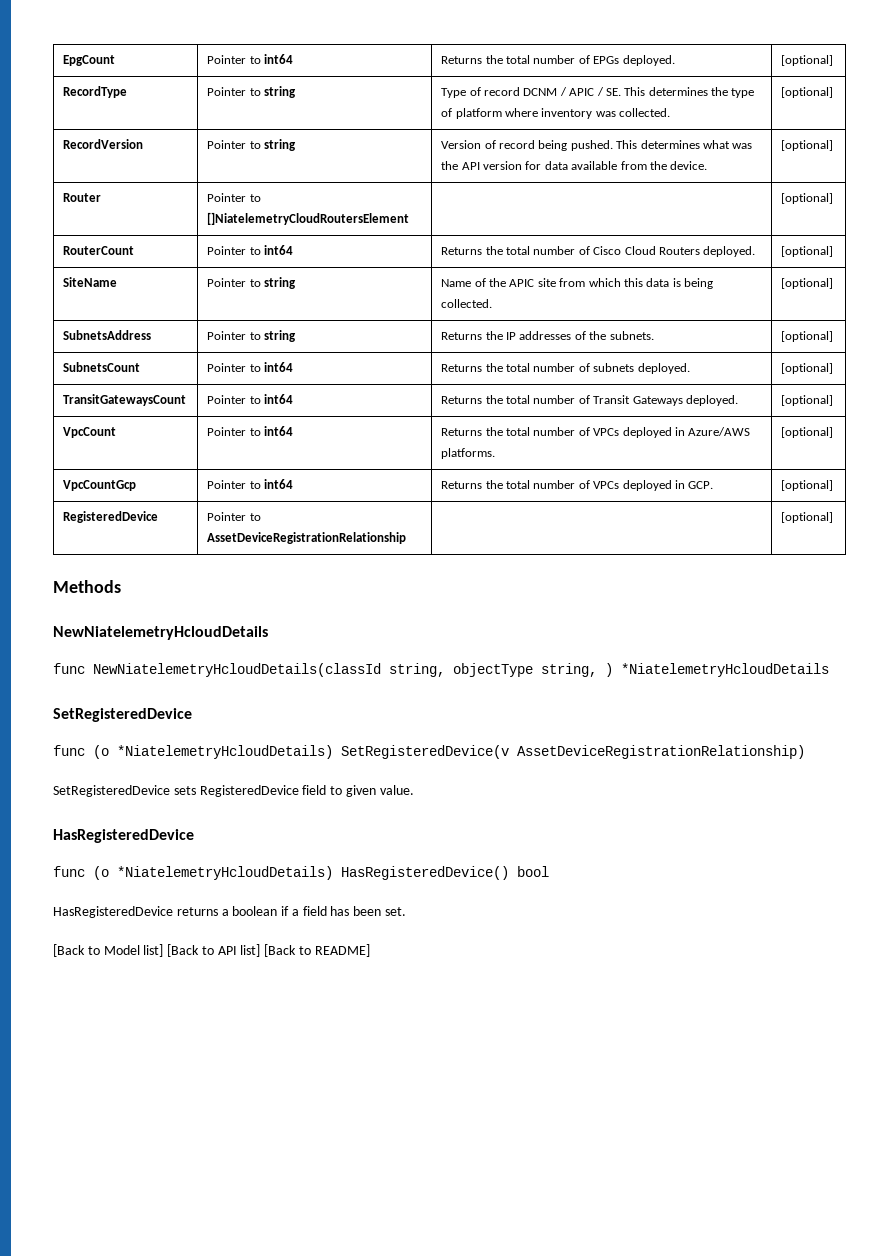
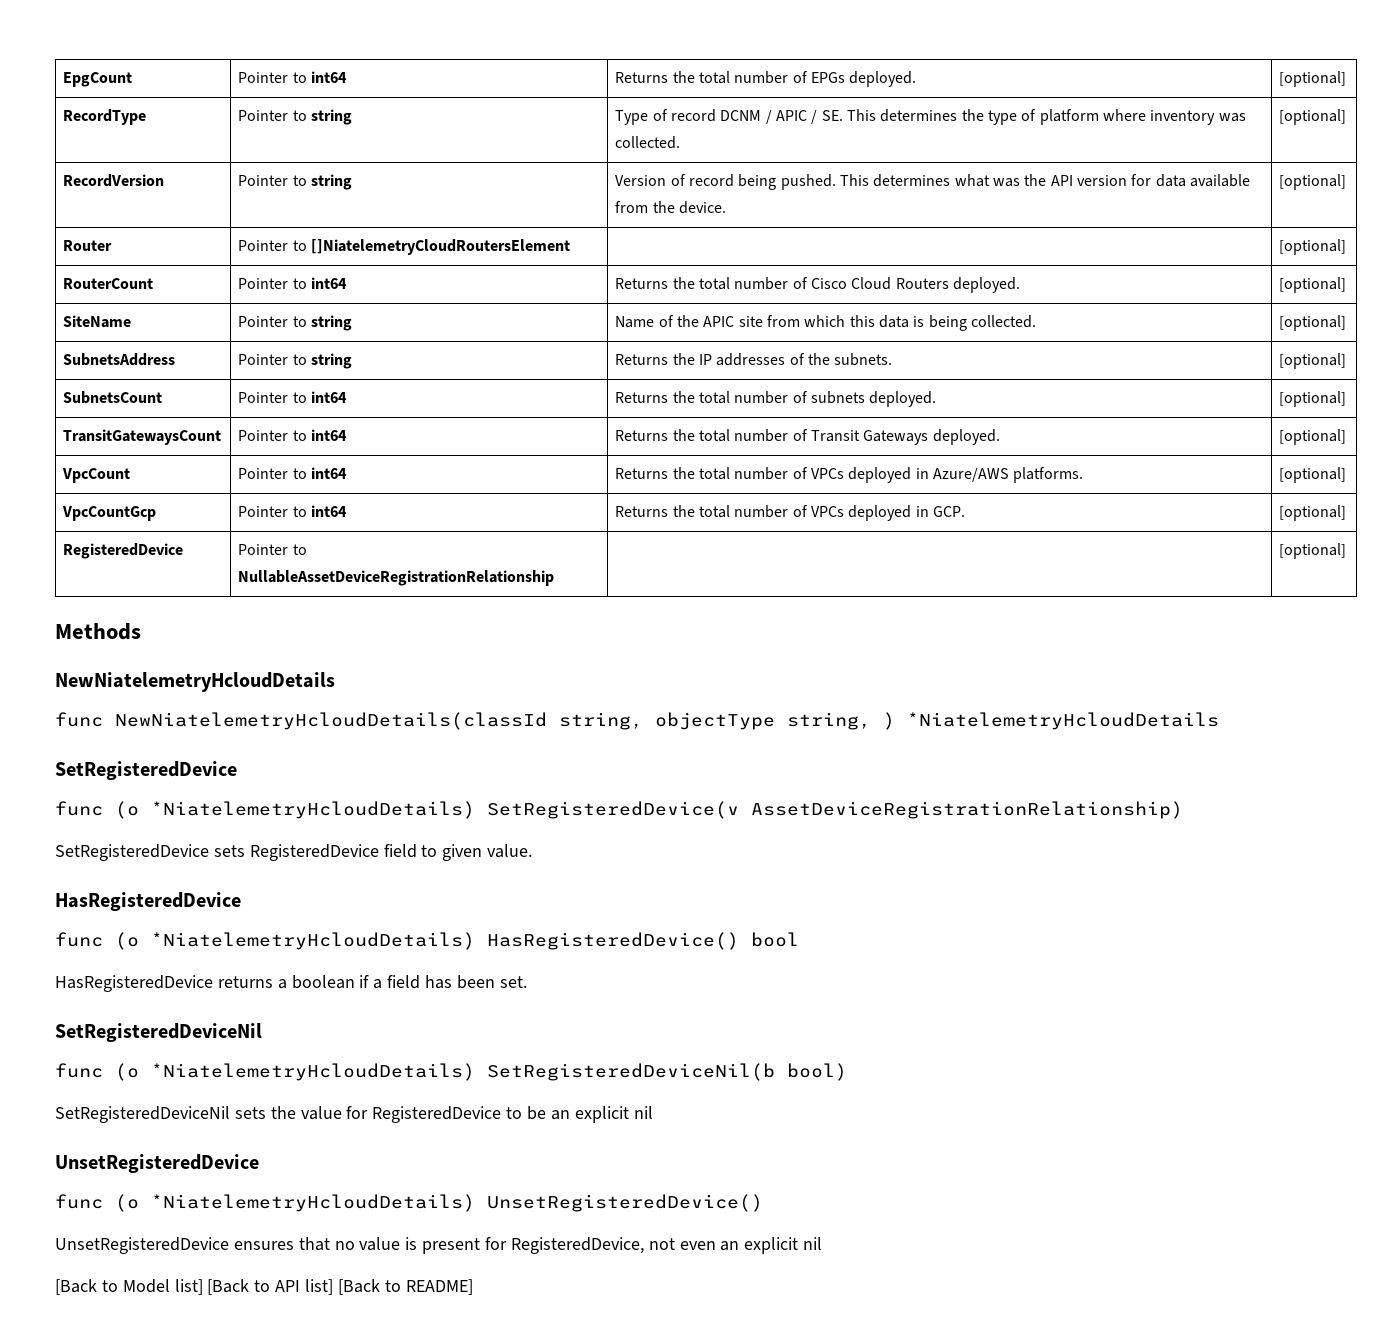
- RegisteredDevice | Pointer to AssetDeviceRegistrationRelationship | | [optional]
+ RegisteredDevice | Pointer to NullableAssetDeviceRegistrationRelationship | | [optional]
  HasRegisteredDevice returns a boolean if a field has been set.
+ SetRegisteredDeviceNil
+ func (o *NiatelemetryHcloudDetails) SetRegisteredDeviceNil(b bool)
+ SetRegisteredDeviceNil sets the value for RegisteredDevice to be an explicit nil
+ UnsetRegisteredDevice
+ func (o *NiatelemetryHcloudDetails) UnsetRegisteredDevice()
+ UnsetRegisteredDevice ensures that no value is present for RegisteredDevice, not even an explicit nil

